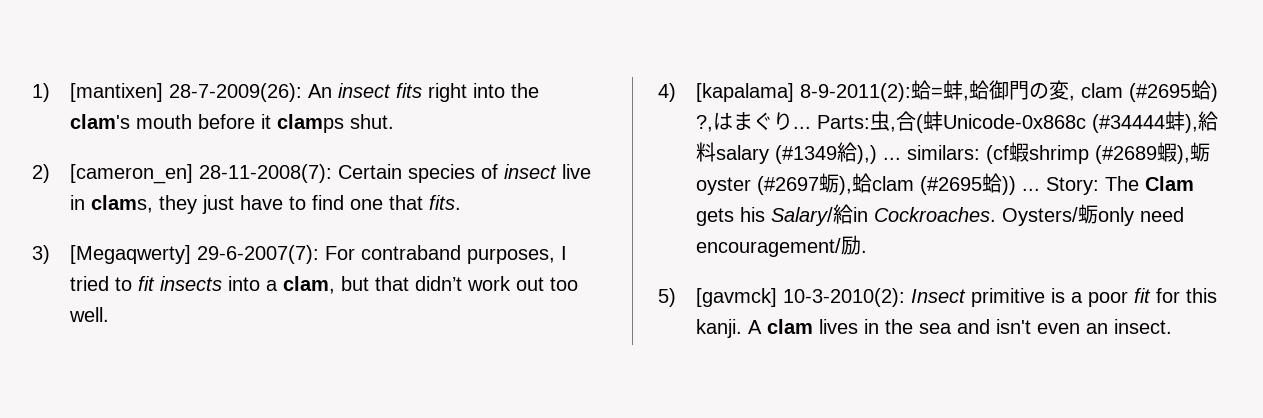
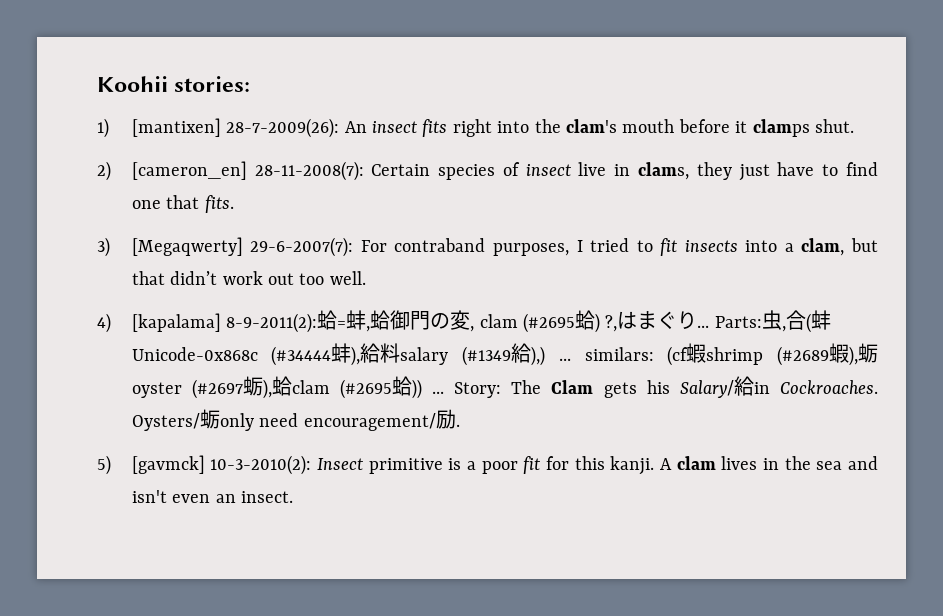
+ Koohii stories:

